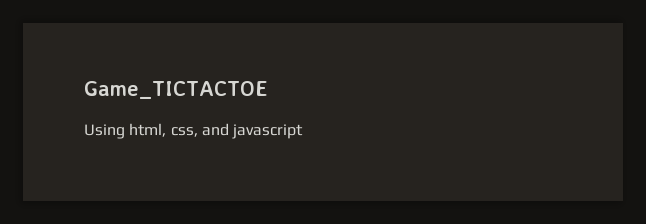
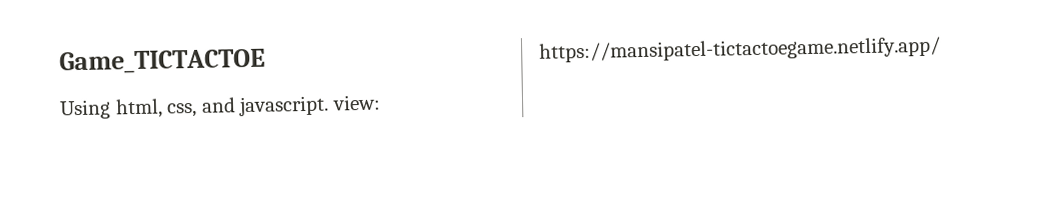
- Using html, css, and javascript
+ Using html, css, and javascript. view: https://mansipatel-tictactoegame.netlify.app/

